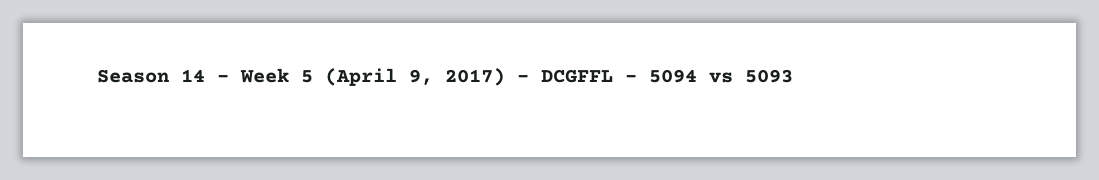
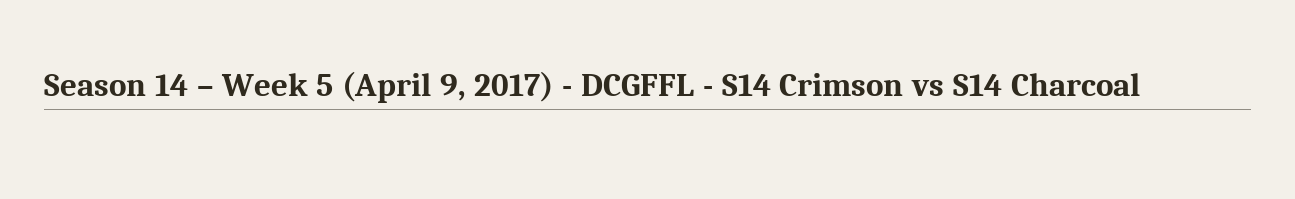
- Season 14 – Week 5 (April 9, 2017) - DCGFFL - 5094 vs 5093
+ Season 14 – Week 5 (April 9, 2017) - DCGFFL - S14 Crimson vs S14 Charcoal

